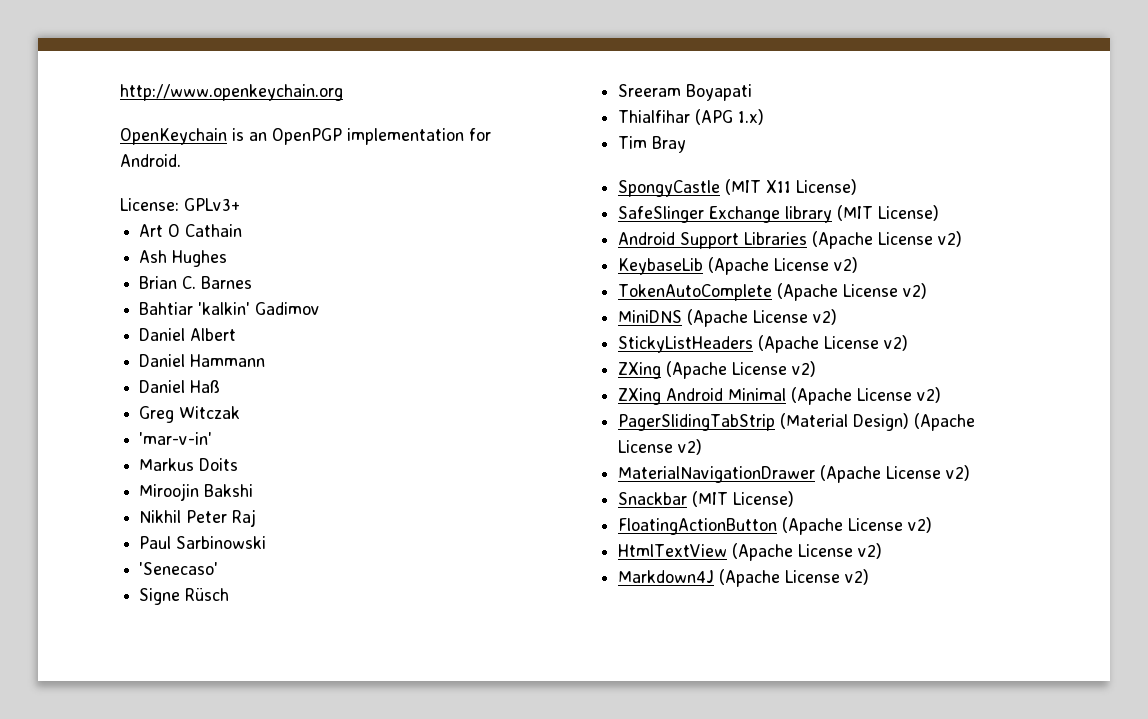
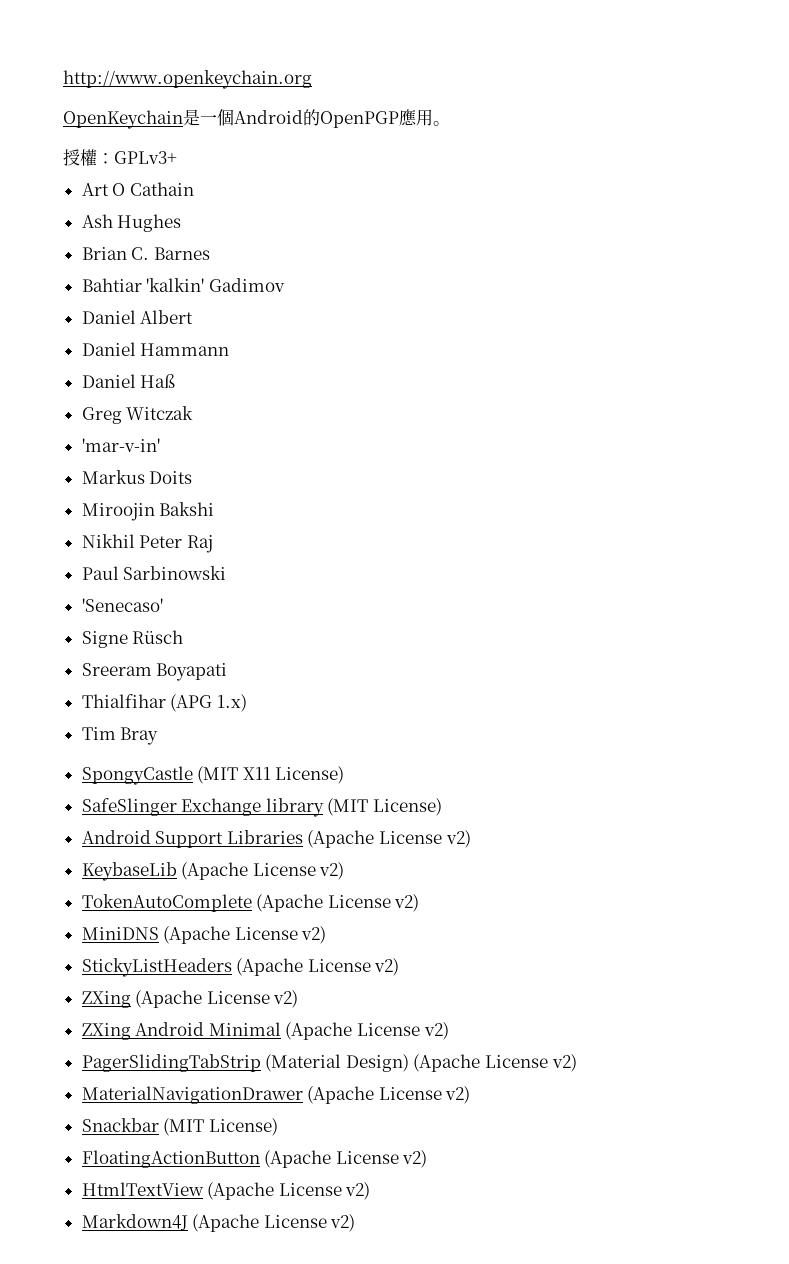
- OpenKeychain is an OpenPGP implementation for Android.
- License: GPLv3+
+ OpenKeychain是一個Android的OpenPGP應用。
+ 授權：GPLv3+

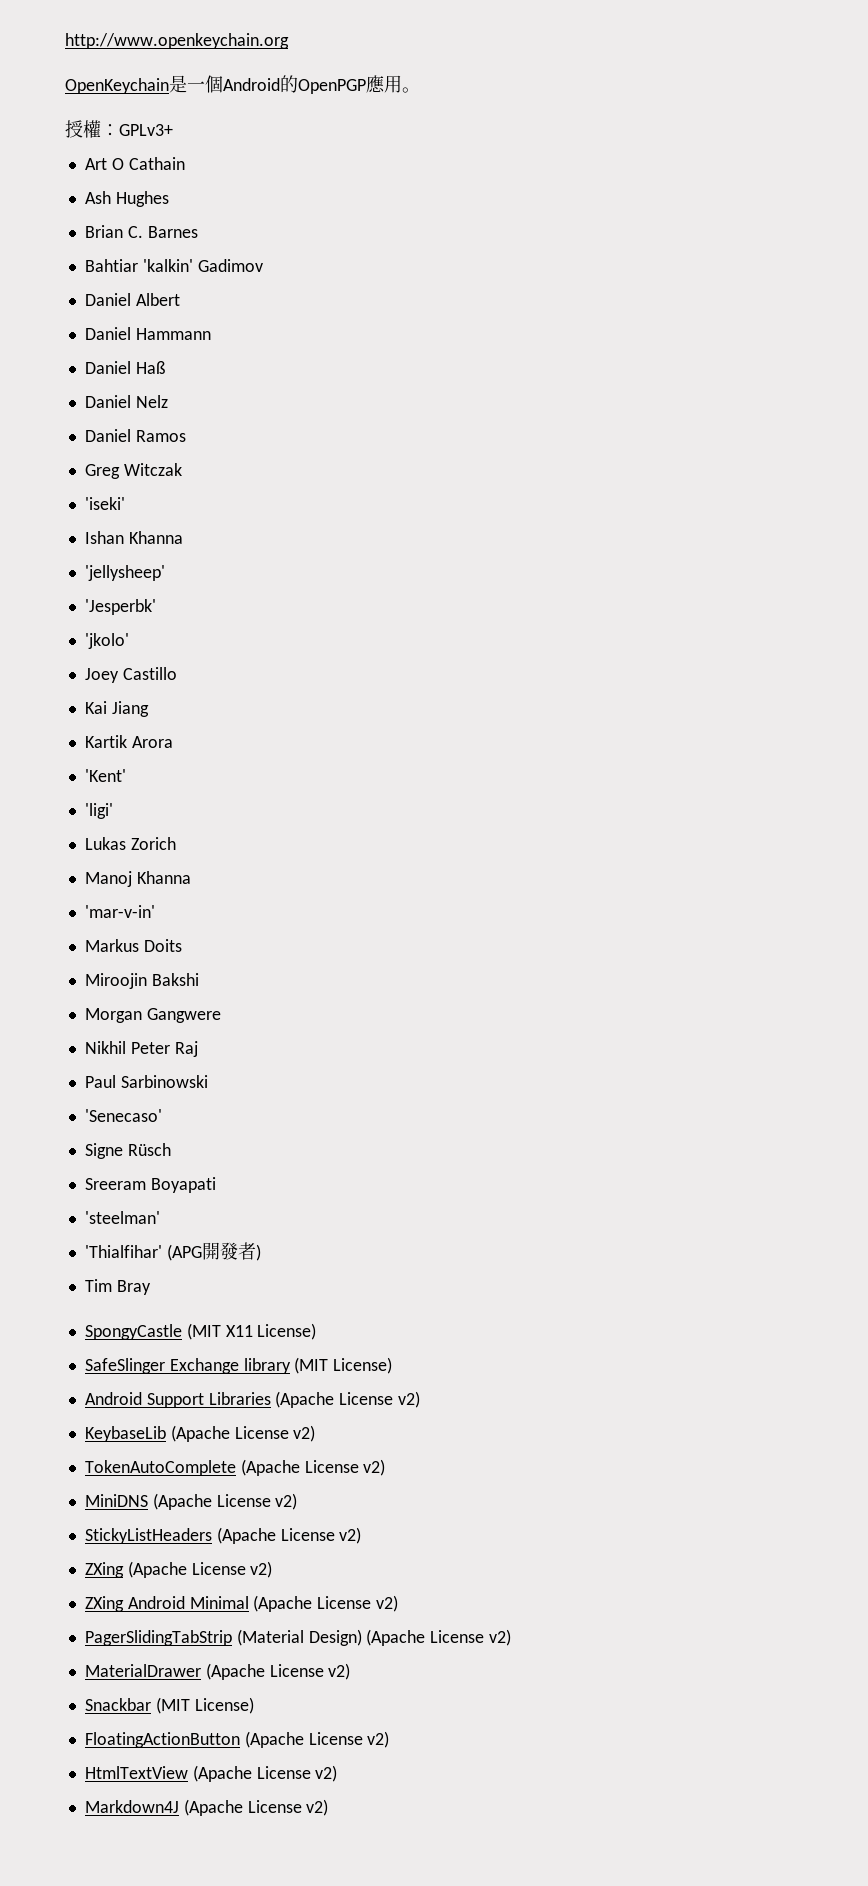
+ Daniel Nelz
+ Daniel Ramos
  Greg Witczak
+ 'iseki'
+ Ishan Khanna
+ 'jellysheep'
+ 'Jesperbk'
+ 'jkolo'
+ Joey Castillo
+ Kai Jiang
+ Kartik Arora
+ 'Kent'
+ 'ligi'
+ Lukas Zorich
+ Manoj Khanna
+ Morgan Gangwere
- Thialfihar (APG 1.x)
+ 'steelman'
+ 'Thialfihar' (APG開發者)
- MaterialNavigationDrawer (Apache License v2)
+ MaterialDrawer (Apache License v2)

